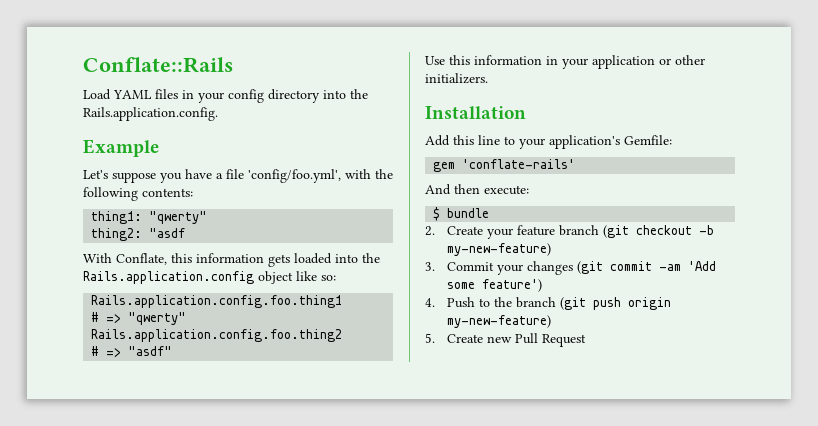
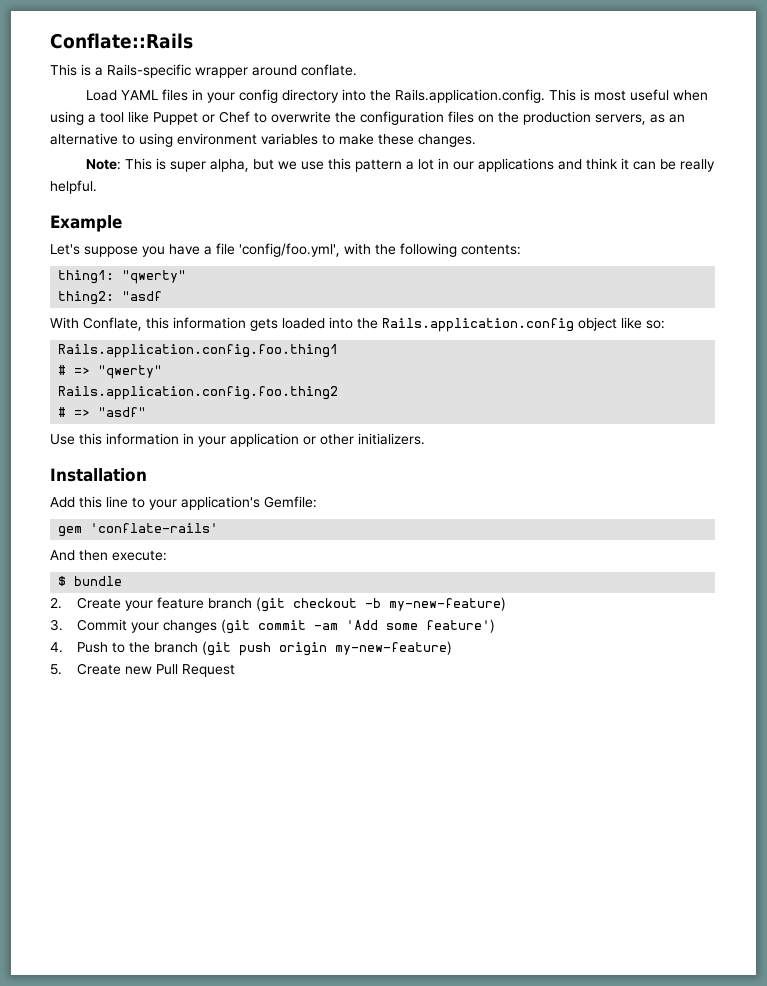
+ This is a Rails-specific wrapper around conflate.
- Load YAML files in your config directory into the Rails.application.config.
+ Load YAML files in your config directory into the Rails.application.config. This is most useful when using a tool like Puppet or Chef to overwrite the configuration files on the production servers, as an alternative to using environment variables to make these changes.
+ Note: This is super alpha, but we use this pattern a lot in our applications and think it can be really helpful.

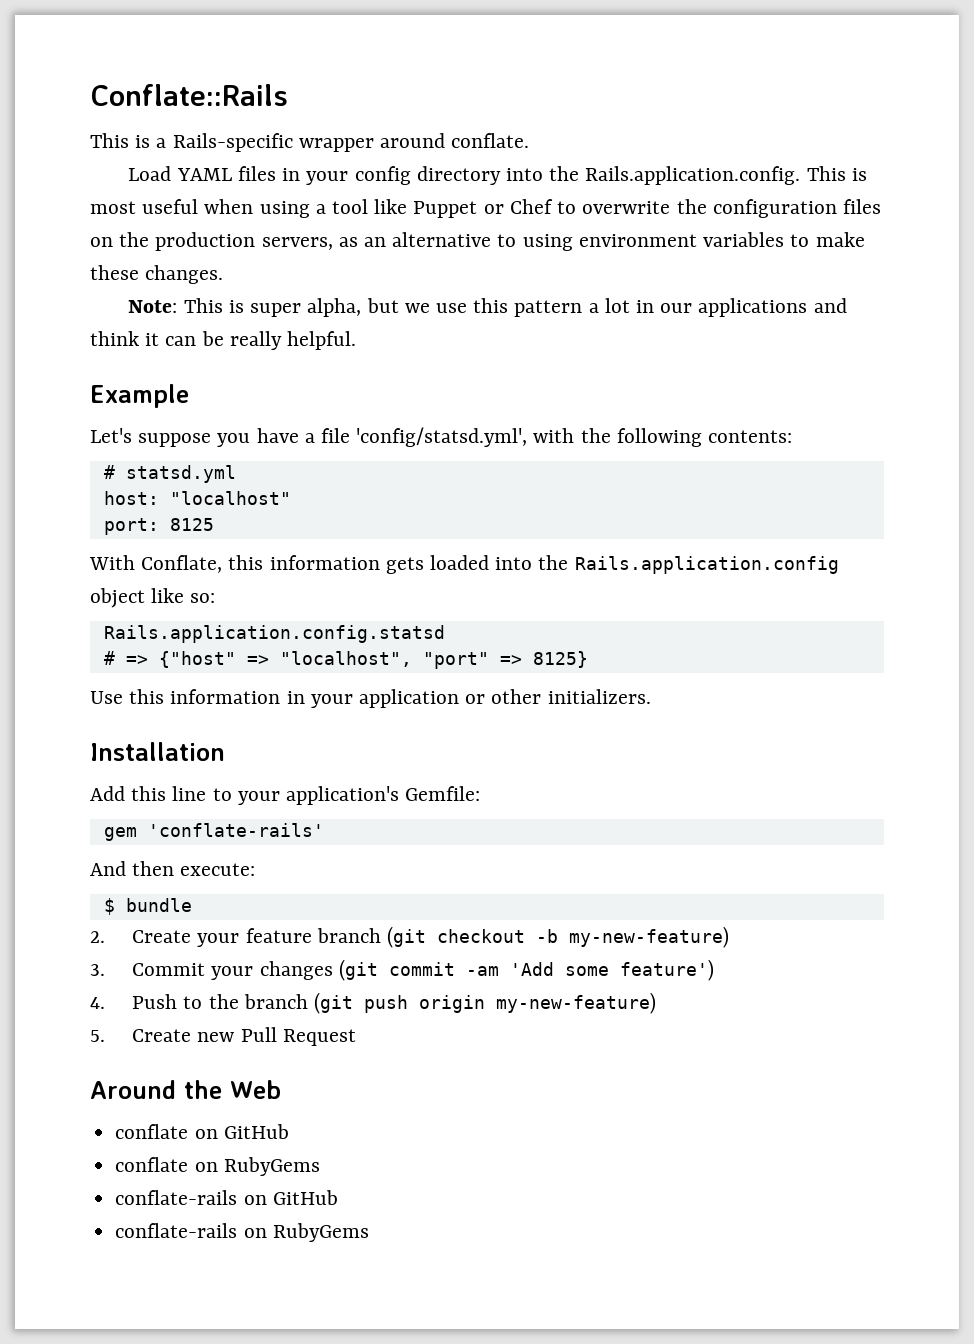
- Let's suppose you have a file 'config/foo.yml', with the following contents:
+ Let's suppose you have a file 'config/statsd.yml', with the following contents:
- thing1: "qwerty"
- thing2: "asdf
+ # statsd.yml
+ host: "localhost"
+ port: 8125
- Rails.application.config.foo.thing1
- # => "qwerty"
- Rails.application.config.foo.thing2
- # => "asdf"
+ Rails.application.config.statsd
+ # => {"host" => "localhost", "port" => 8125}
+ Around the Web
+ conflate on GitHub
+ conflate on RubyGems
+ conflate-rails on GitHub
+ conflate-rails on RubyGems

